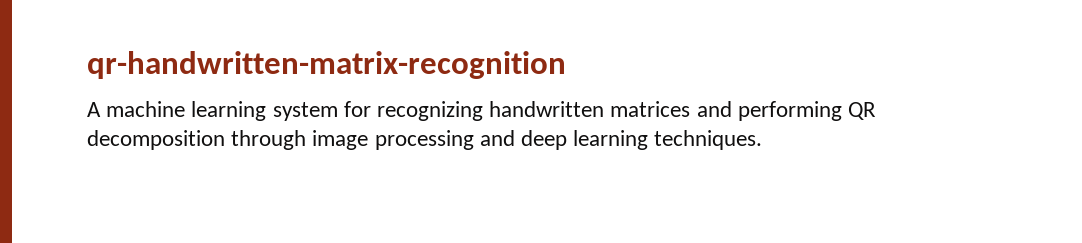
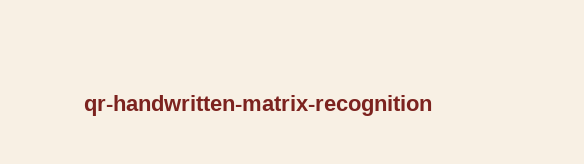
- A machine learning system for recognizing handwritten matrices and performing QR decomposition through image processing and deep learning techniques.

